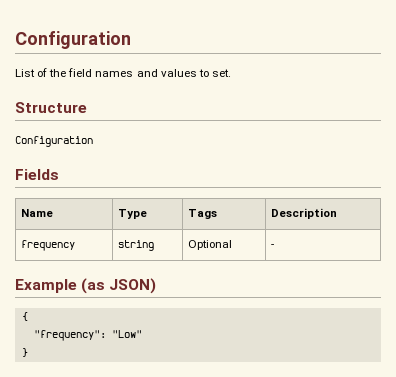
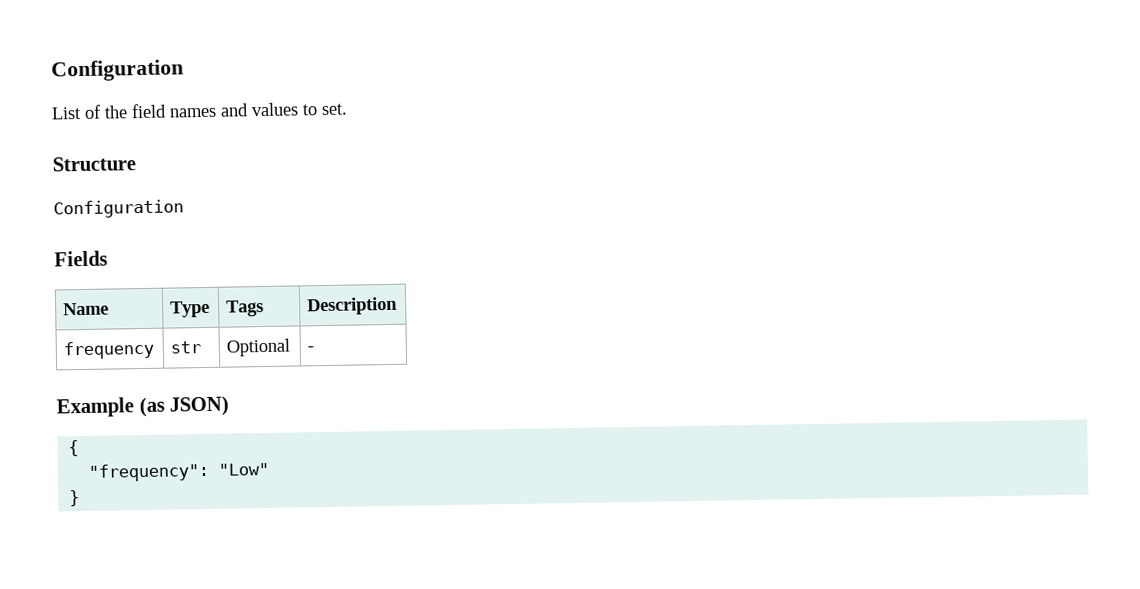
- frequency | string | Optional | -
+ frequency | str | Optional | -

